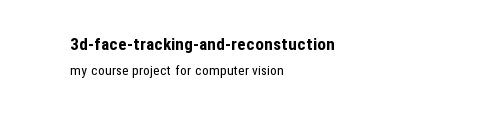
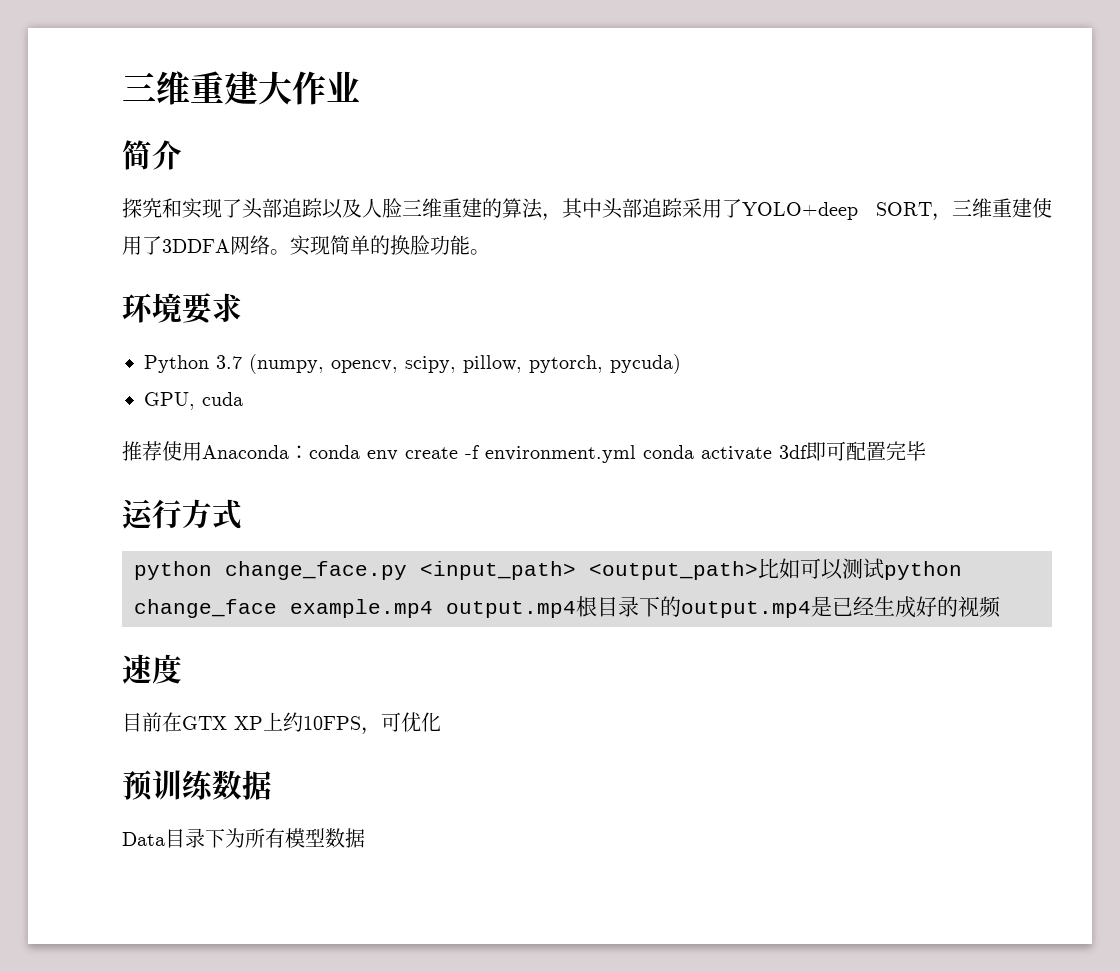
- 3d-face-tracking-and-reconstuction
- my course project for computer vision
+ 三维重建大作业
+ 简介
+ 探究和实现了头部追踪以及人脸三维重建的算法，其中头部追踪采用了YOLO+deep SORT，三维重建使用了3DDFA网络。实现简单的换脸功能。
+ 环境要求
+ Python 3.7 (numpy, opencv, scipy, pillow, pytorch, pycuda)
+ GPU, cuda
+ 推荐使用Anaconda：conda env create -f environment.yml conda activate 3df即可配置完毕
+ 运行方式
+ python change_face.py <input_path> <output_path>比如可以测试python change_face example.mp4 output.mp4根目录下的output.mp4是已经生成好的视频
+ 速度
+ 目前在GTX XP上约10FPS，可优化
+ 预训练数据
+ Data目录下为所有模型数据

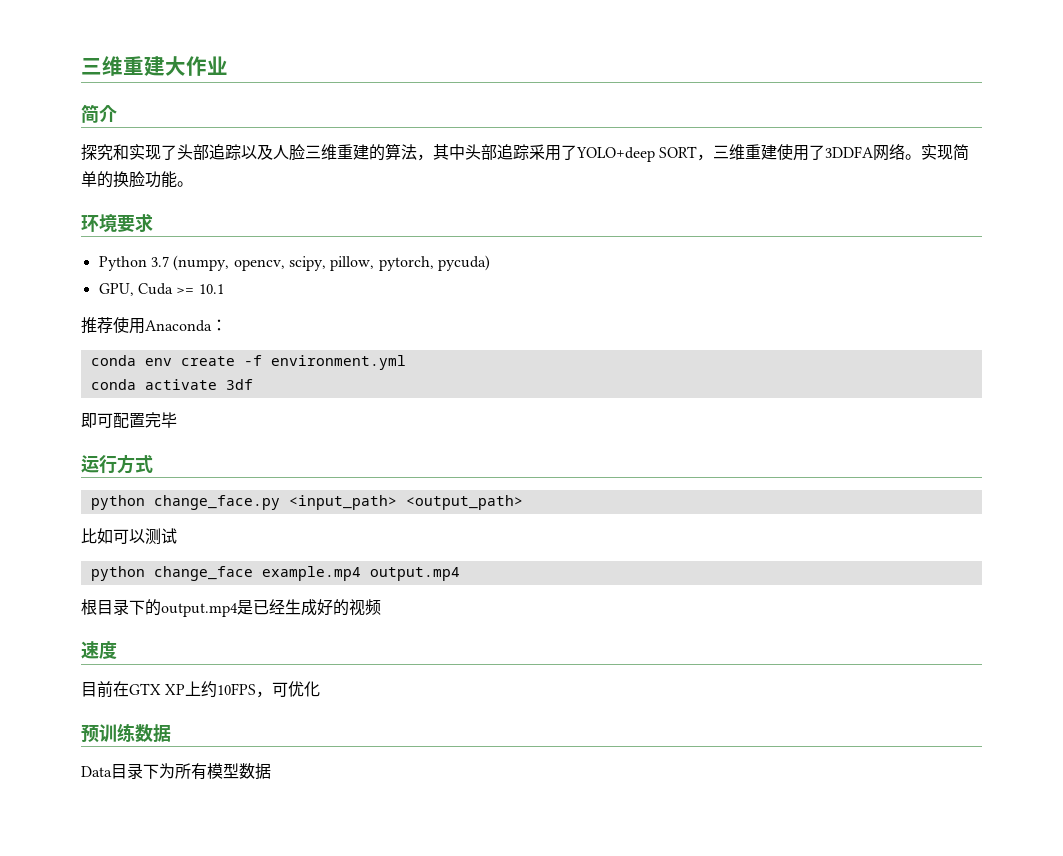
- GPU, cuda
+ GPU, Cuda >= 10.1
- 推荐使用Anaconda：conda env create -f environment.yml conda activate 3df即可配置完毕
+ 推荐使用Anaconda：
+ conda env create -f environment.yml
+ conda activate 3df
+ 即可配置完毕
- python change_face.py <input_path> <output_path>比如可以测试python change_face example.mp4 output.mp4根目录下的output.mp4是已经生成好的视频
+ python change_face.py <input_path> <output_path>
+ 比如可以测试
+ python change_face example.mp4 output.mp4
+ 根目录下的output.mp4是已经生成好的视频

